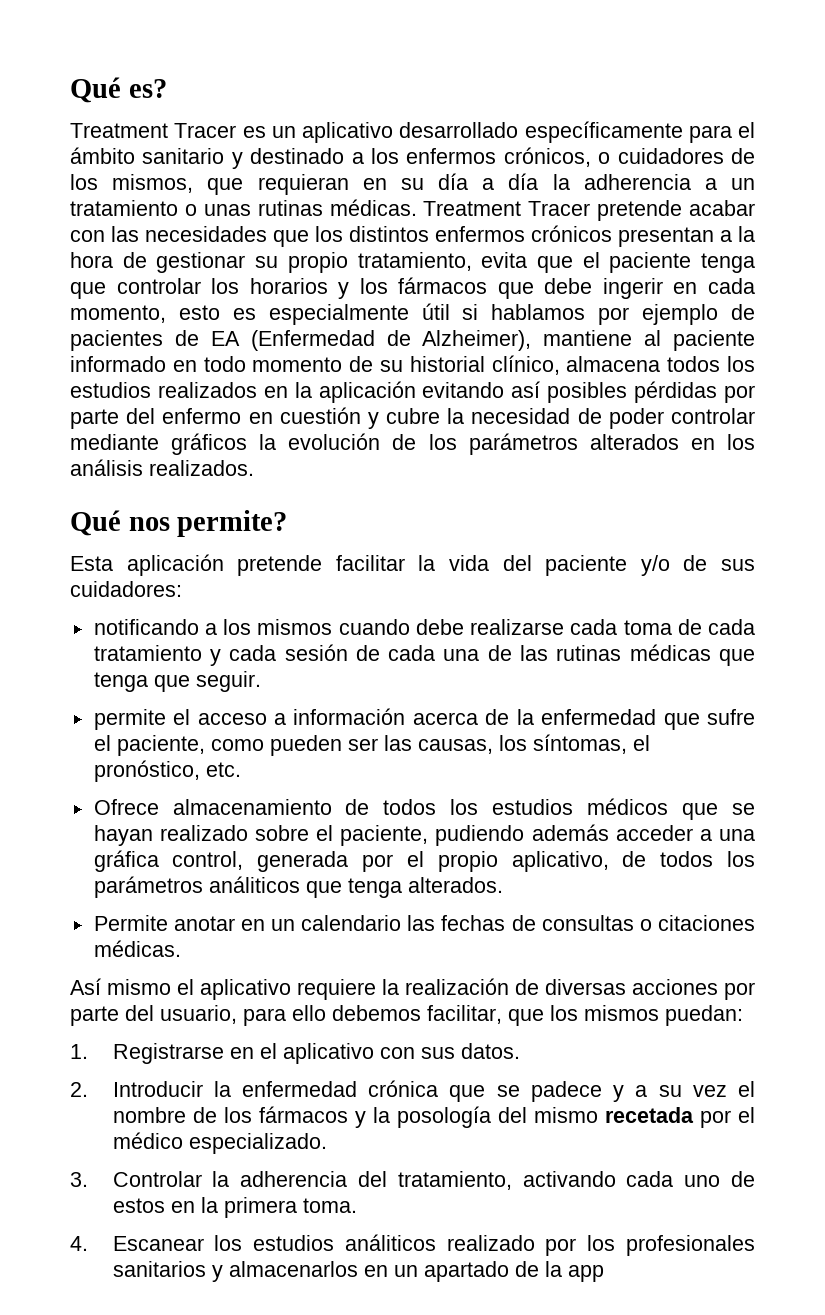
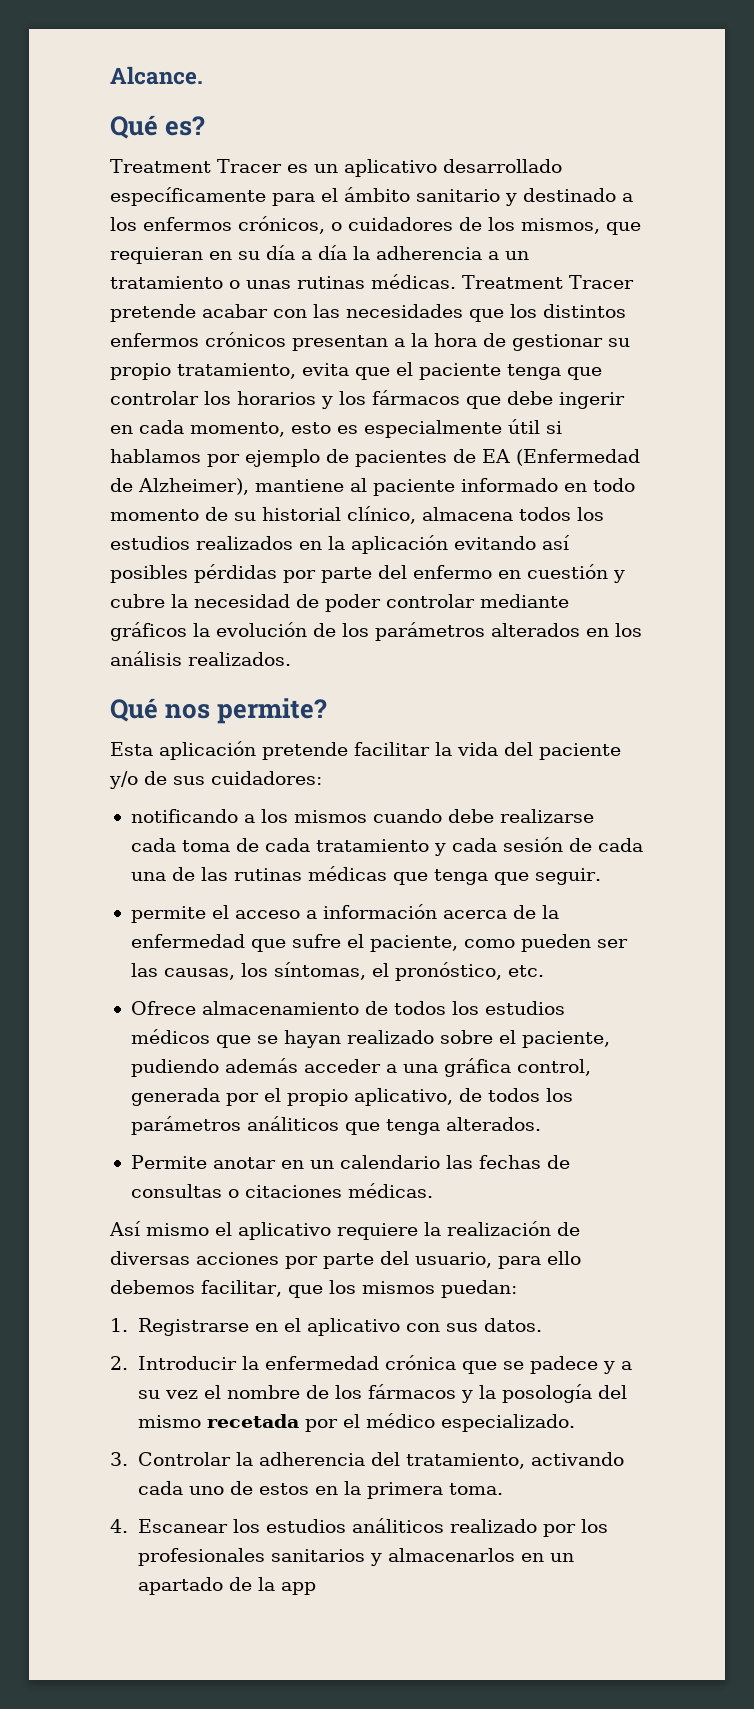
+ Alcance.

